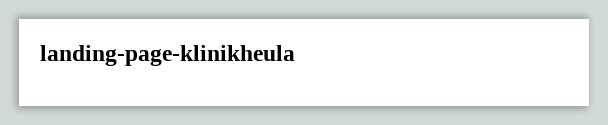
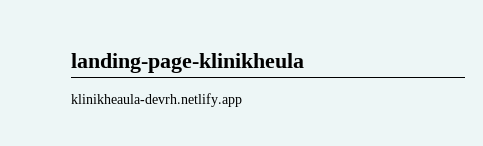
+ klinikheaula-devrh.netlify.app

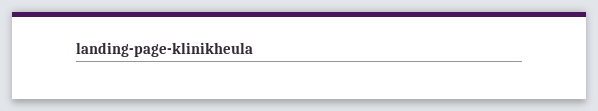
- klinikheaula-devrh.netlify.app

